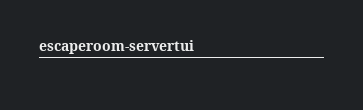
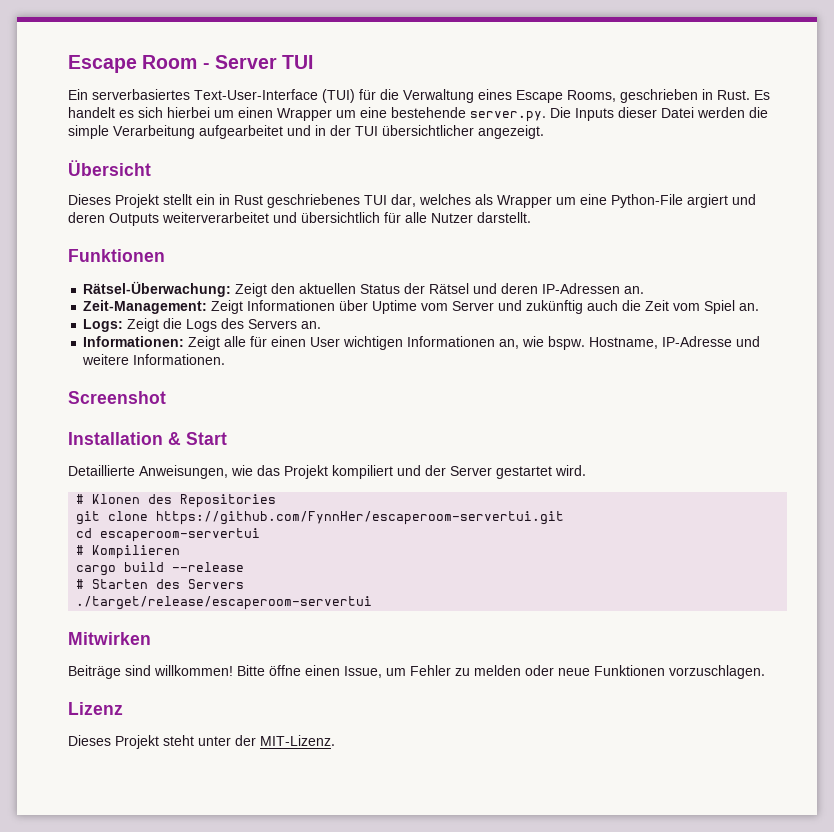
- escaperoom-servertui
+ Escape Room - Server TUI
+ Ein serverbasiertes Text-User-Interface (TUI) für die Verwaltung eines Escape Rooms, geschrieben in Rust. Es handelt es sich hierbei um einen Wrapper um eine bestehende server.py. Die Inputs dieser Datei werden die simple Verarbeitung aufgearbeitet und in der TUI übersichtlicher angezeigt.
+ Übersicht
+ Dieses Projekt stellt ein in Rust geschriebenes TUI dar, welches als Wrapper um eine Python-File argiert und deren Outputs weiterverarbeitet und übersichtlich für alle Nutzer darstellt.
+ Funktionen
+ Rätsel-Überwachung: Zeigt den aktuellen Status der Rätsel und deren IP-Adressen an.
+ Zeit-Management: Zeigt Informationen über Uptime vom Server und zukünftig auch die Zeit vom Spiel an.
+ Logs: Zeigt die Logs des Servers an.
+ Informationen: Zeigt alle für einen User wichtigen Informationen an, wie bspw. Hostname, IP-Adresse und weitere Informationen.
+ Screenshot
+ Installation & Start
+ Detaillierte Anweisungen, wie das Projekt kompiliert und der Server gestartet wird.
+ # Klonen des Repositories
+ git clone https://github.com/FynnHer/escaperoom-servertui.git
+ cd escaperoom-servertui
+ # Kompilieren
+ cargo build --release
+ # Starten des Servers
+ ./target/release/escaperoom-servertui
+ Mitwirken
+ Beiträge sind willkommen! Bitte öffne einen Issue, um Fehler zu melden oder neue Funktionen vorzuschlagen.
+ Lizenz
+ Dieses Projekt steht unter der MIT-Lizenz.

